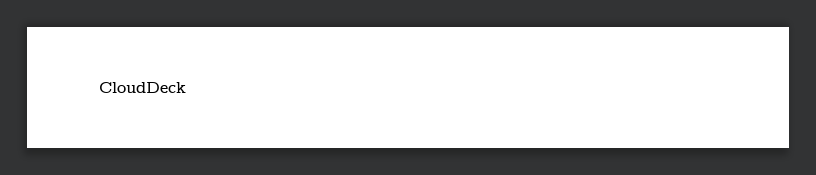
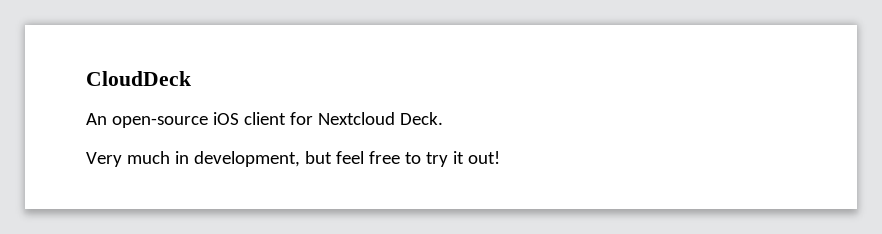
+ An open-source iOS client for Nextcloud Deck.
+ Very much in development, but feel free to try it out!

